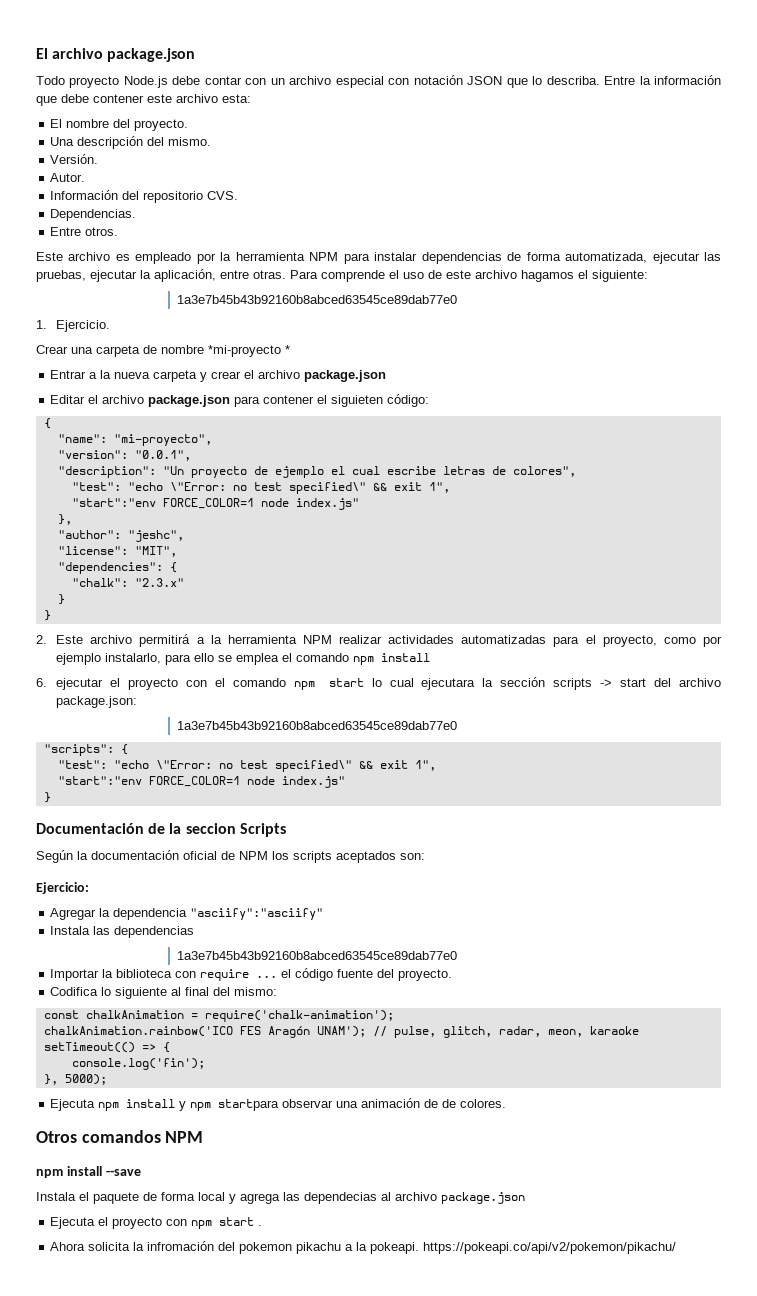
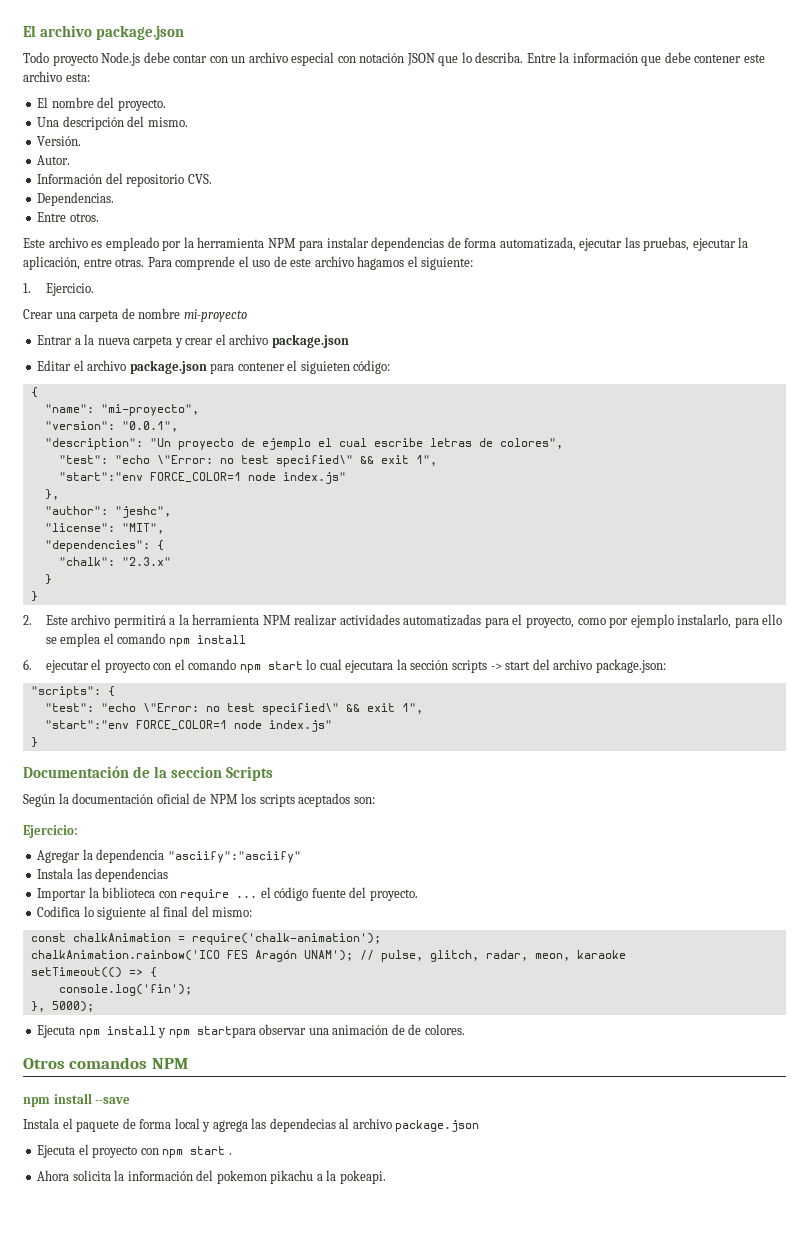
  Para comprende el uso de este archivo hagamos el siguiente:
- 1a3e7b45b43b92160b8abced63545ce89dab77e0
- Crear una carpeta de nombre *mi-proyecto *
+ Crear una carpeta de nombre mi-proyecto
  6. ejecutar el proyecto con el comando npm start lo cual ejecutara la sección scripts -> start del archivo package.json:
- 1a3e7b45b43b92160b8abced63545ce89dab77e0
  Instala las dependencias
- 1a3e7b45b43b92160b8abced63545ce89dab77e0
- Ahora solicita la infromación del pokemon pikachu a la pokeapi. https://pokeapi.co/api/v2/pokemon/pikachu/
+ Ahora solicita la información del pokemon pikachu a la pokeapi.

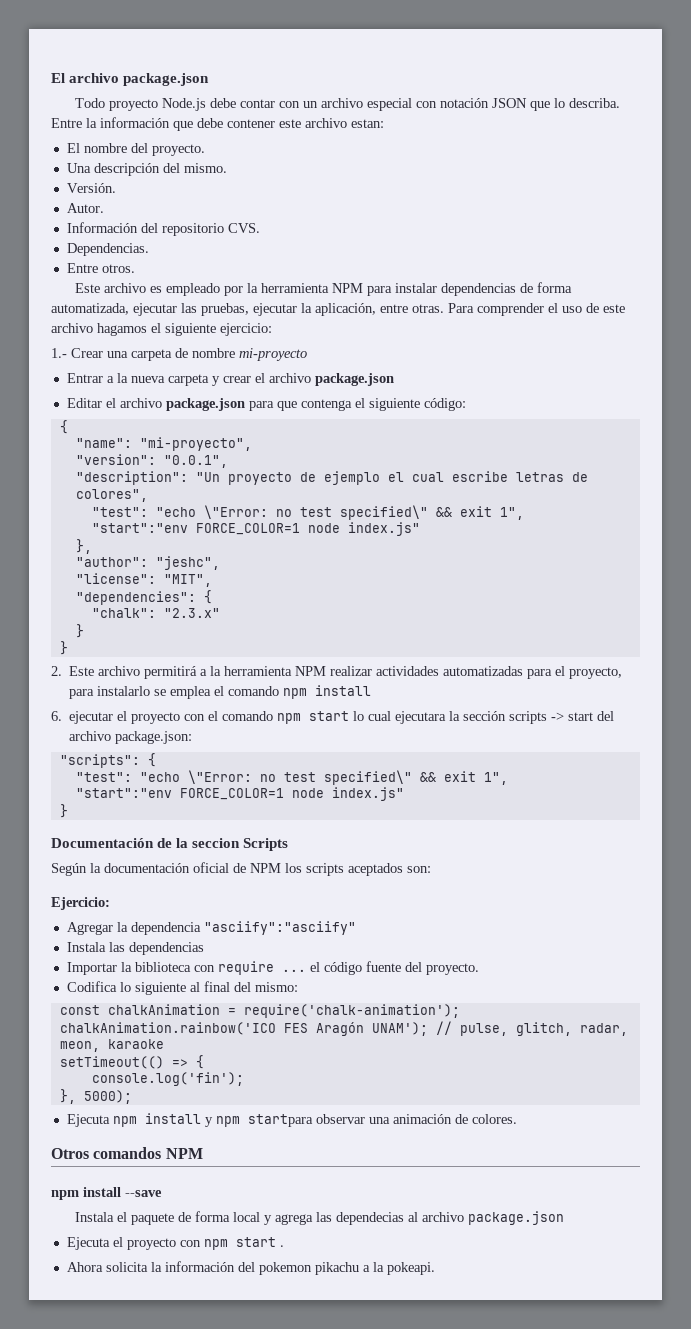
- Entre la información que debe contener este archivo esta:
+ Entre la información que debe contener este archivo estan:
- Para comprende el uso de este archivo hagamos el siguiente:
- 1. Ejercicio.
- Crear una carpeta de nombre mi-proyecto
+ Para comprender el uso de este archivo hagamos el siguiente ejercicio:
+ 1.- Crear una carpeta de nombre mi-proyecto
- Editar el archivo package.json para contener el siguieten código:
+ Editar el archivo package.json para que contenga el siguiente código:
- 2. Este archivo permitirá a la herramienta NPM realizar actividades automatizadas para el proyecto, como por ejemplo instalarlo, para ello se emplea el comando npm install
+ 2. Este archivo permitirá a la herramienta NPM realizar actividades automatizadas para el proyecto, para instalarlo se emplea el comando npm install
- Ejecuta npm install y npm startpara observar una animación de de colores.
+ Ejecuta npm install y npm startpara observar una animación de colores.

